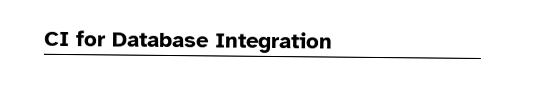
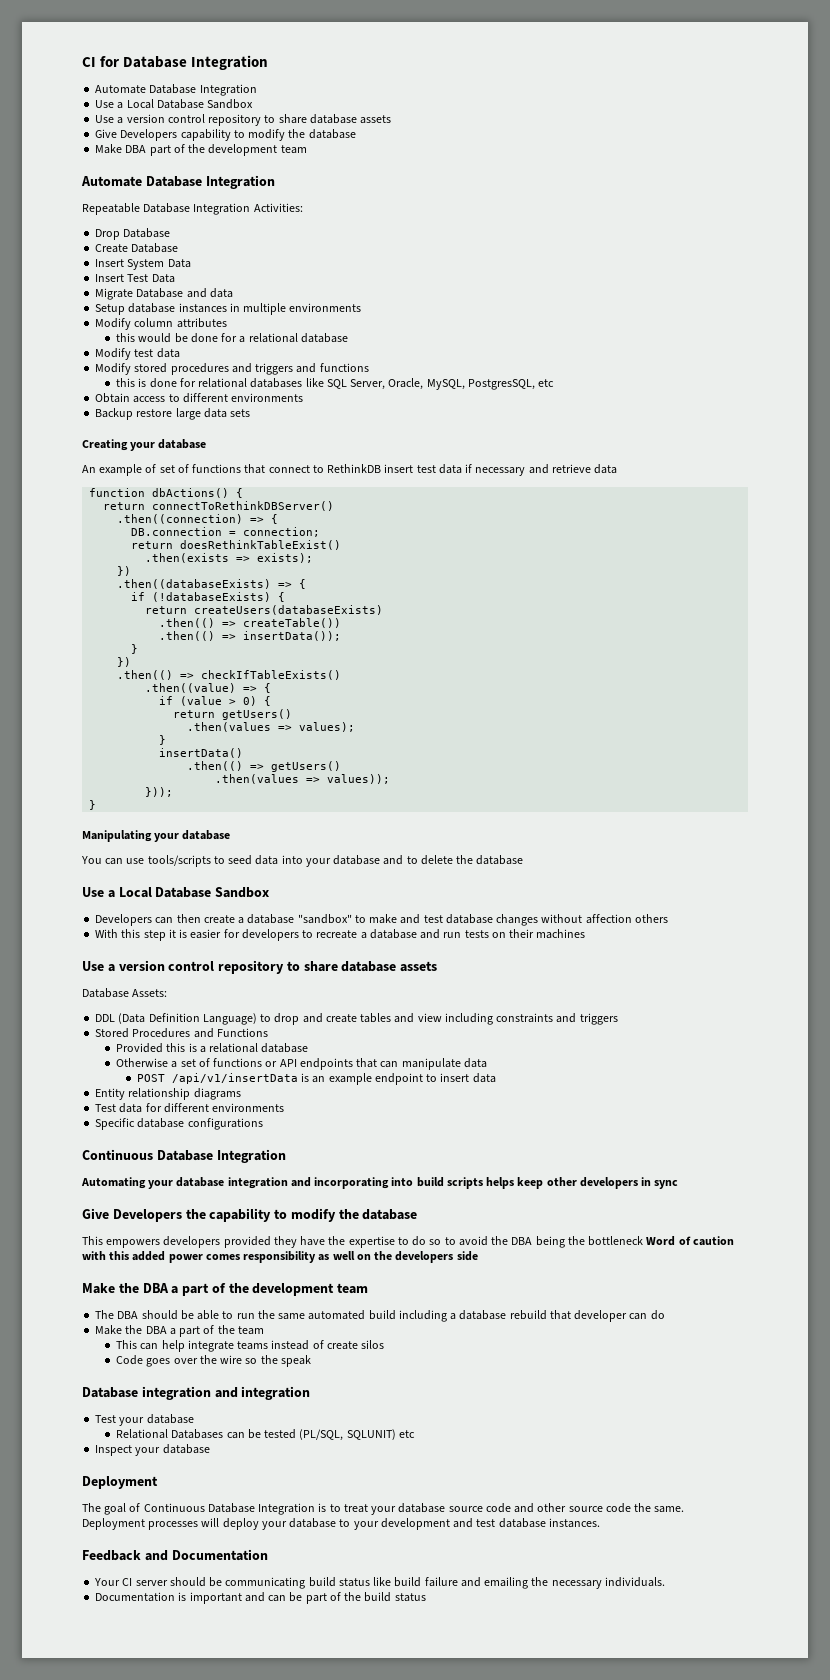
  CI for Database Integration
+ Automate Database Integration
+ Use a Local Database Sandbox
+ Use a version control repository to share database assets
+ Give Developers capability to modify the database
+ Make DBA part of the development team
+ Automate Database Integration
+ Repeatable Database Integration Activities:
+ Drop Database
+ Create Database
+ Insert System Data
+ Insert Test Data
+ Migrate Database and data
+ Setup database instances in multiple environments
+ Modify column attributes
+ this would be done for a relational database
+ Modify test data
+ Modify stored procedures and triggers and functions
+ this is done for relational databases like SQL Server, Oracle, MySQL, PostgresSQL, etc
+ Obtain access to different environments
+ Backup restore large data sets
+ Creating your database
+ An example of set of functions that connect to RethinkDB insert test data if necessary and retrieve data
+ function dbActions() {
+ return connectToRethinkDBServer()
+ .then((connection) => {
+ DB.connection = connection;
+ return doesRethinkTableExist()
+ .then(exists => exists);
+ })
+ .then((databaseExists) => {
+ if (!databaseExists) {
+ return createUsers(databaseExists)
+ .then(() => createTable())
+ .then(() => insertData());
+ }
+ })
+ .then(() => checkIfTableExists()
+ .then((value) => {
+ if (value > 0) {
+ return getUsers()
+ .then(values => values);
+ }
+ insertData()
+ .then(() => getUsers()
+ .then(values => values));
+ }));
+ }
+ Manipulating your database
+ You can use tools/scripts to seed data into your database and to delete the database
+ Use a Local Database Sandbox
+ Developers can then create a database "sandbox" to make and test database changes without affection others
+ With this step it is easier for developers to recreate a database and run tests on their machines
+ Use a version control repository to share database assets
+ Database Assets:
+ DDL (Data Definition Language) to drop and create tables and view including constraints and triggers
+ Stored Procedures and Functions
+ Provided this is a relational database
+ Otherwise a set of functions or API endpoints that can manipulate data
+ POST /api/v1/insertData is an example endpoint to insert data
+ Entity relationship diagrams
+ Test data for different environments
+ Specific database configurations
+ Continuous Database Integration
+ Automating your database integration and incorporating into build scripts helps keep other developers in sync
+ Give Developers the capability to modify the database
+ This empowers developers provided they have the expertise to do so to avoid the DBA being the bottleneck Word of caution with this added power comes responsibility as well on the developers side
+ Make the DBA a part of the development team
+ The DBA should be able to run the same automated build including a database rebuild that developer can do
+ Make the DBA a part of the team
+ This can help integrate teams instead of create silos
+ Code goes over the wire so the speak
+ Database integration and integration
+ Test your database
+ Relational Databases can be tested (PL/SQL, SQLUNIT) etc
+ Inspect your database
+ Deployment
+ The goal of Continuous Database Integration is to treat your database source code and other source code the same. Deployment processes will deploy your database to your development and test database instances.
+ Feedback and Documentation
+ Your CI server should be communicating build status like build failure and emailing the necessary individuals.
+ Documentation is important and can be part of the build status

